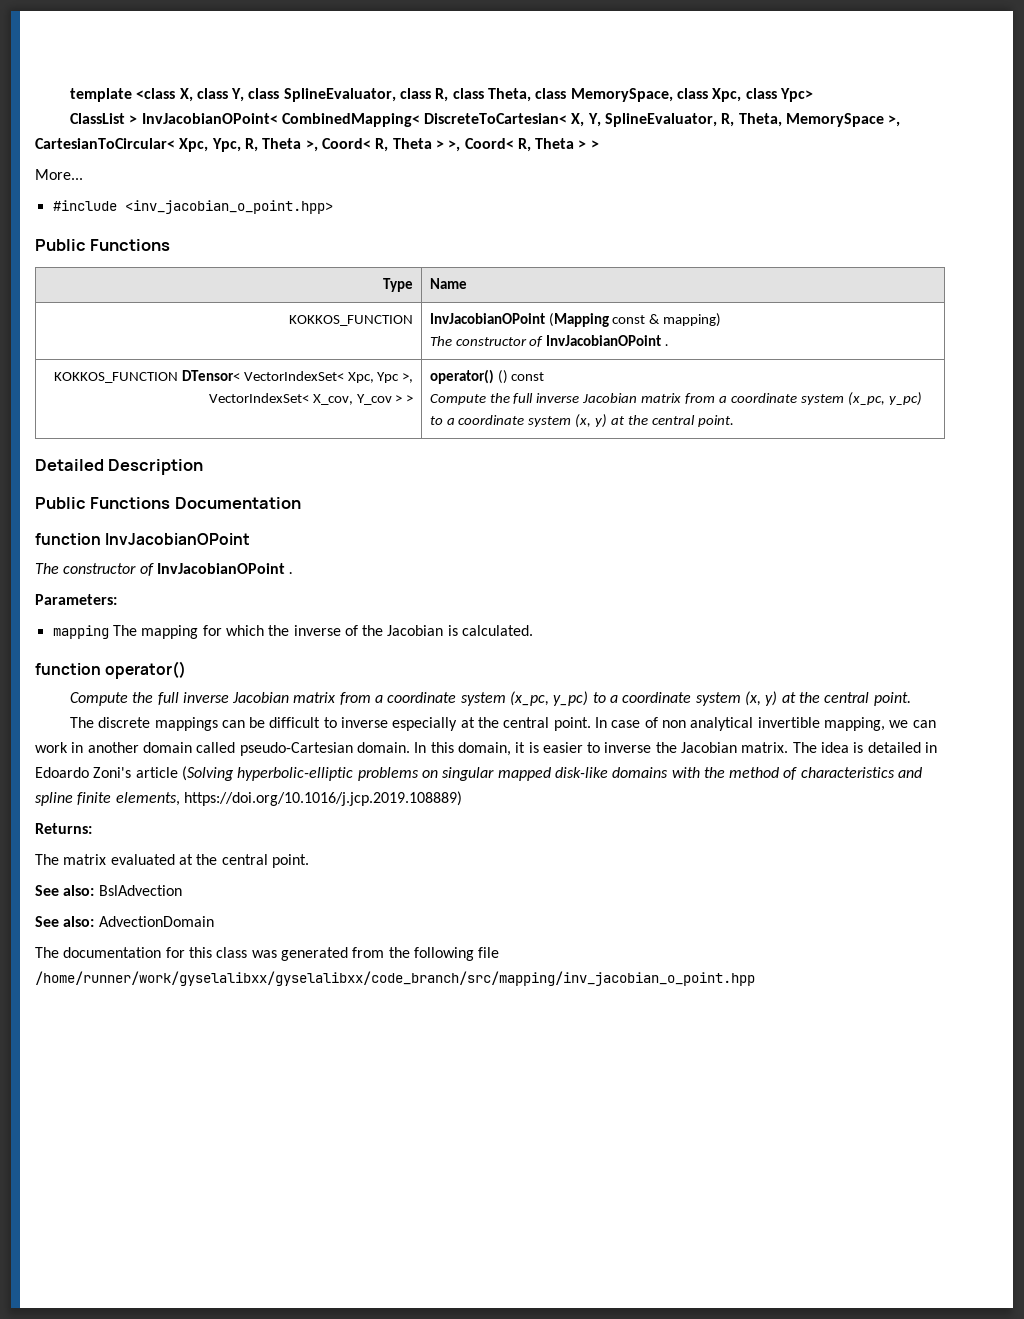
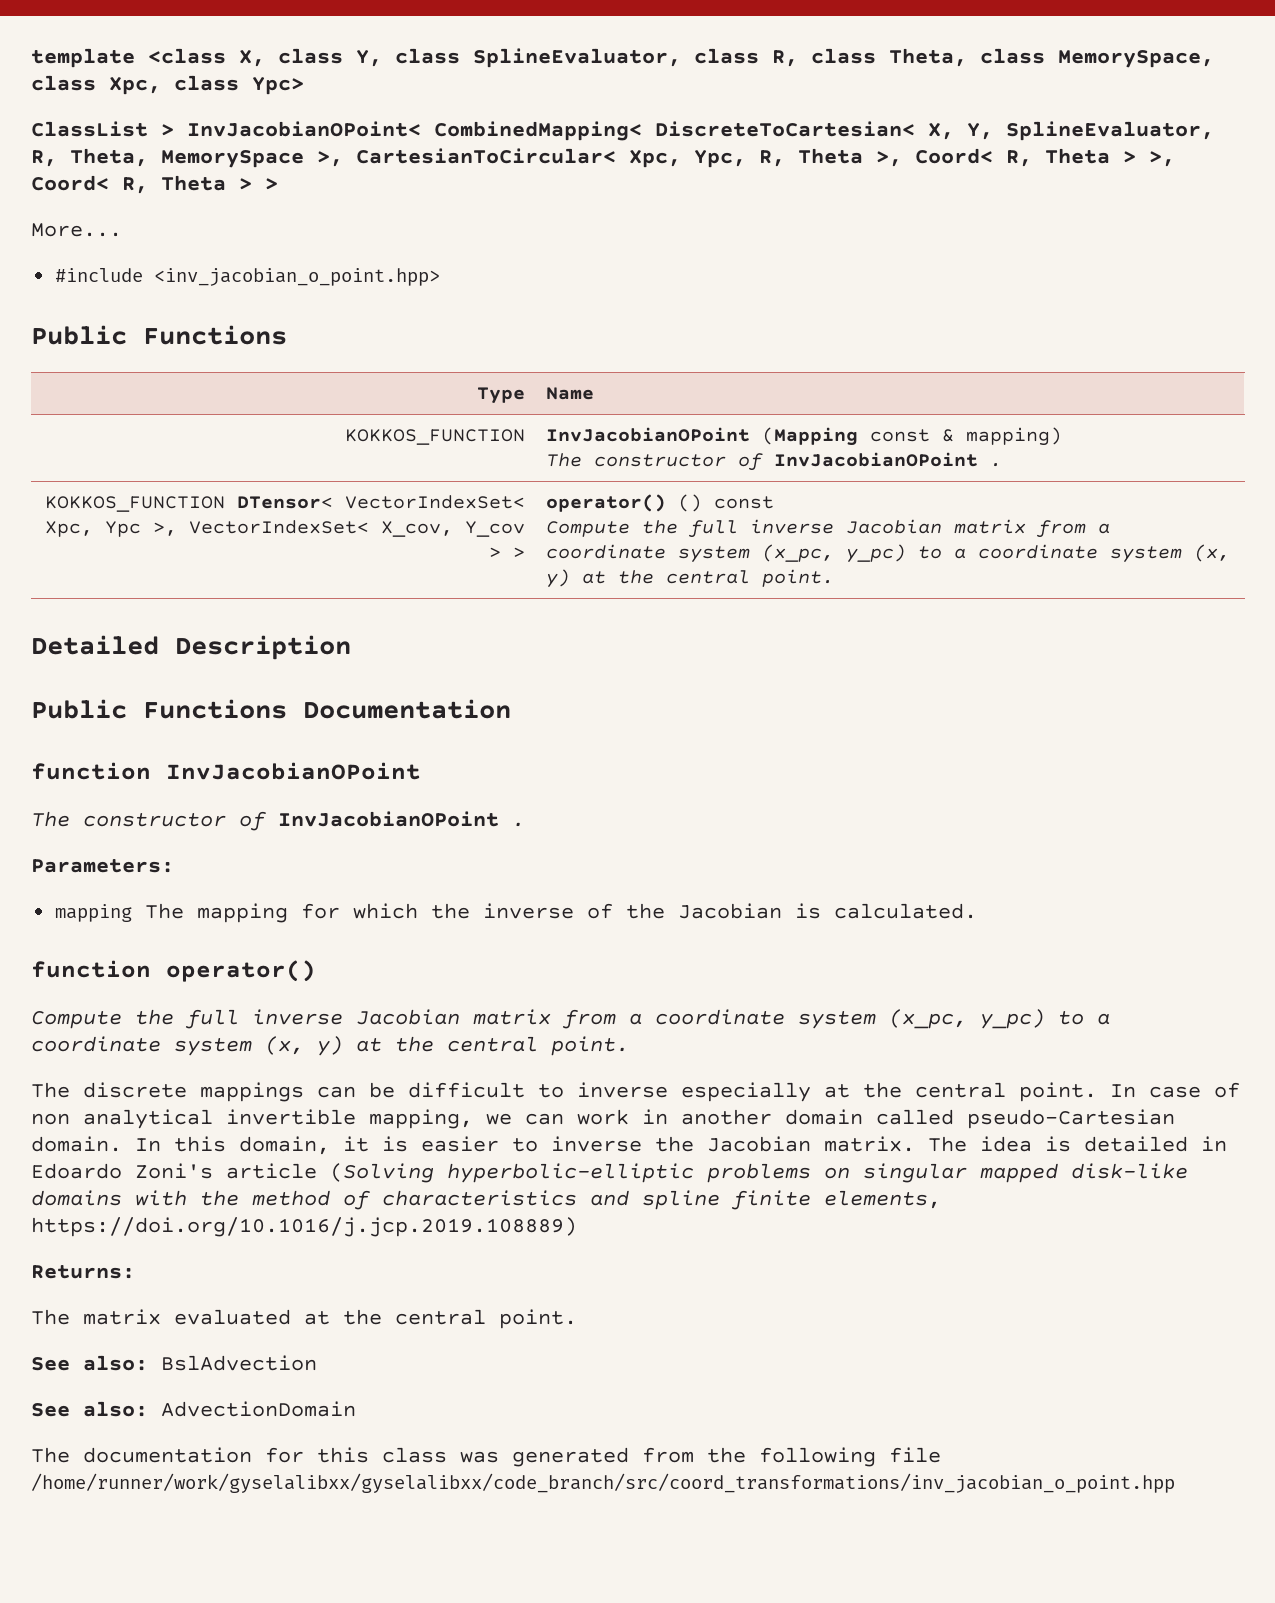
- The documentation for this class was generated from the following file /home/runner/work/gyselalibxx/gyselalibxx/code_branch/src/mapping/inv_jacobian_o_point.hpp
+ The documentation for this class was generated from the following file /home/runner/work/gyselalibxx/gyselalibxx/code_branch/src/coord_transformations/inv_jacobian_o_point.hpp

